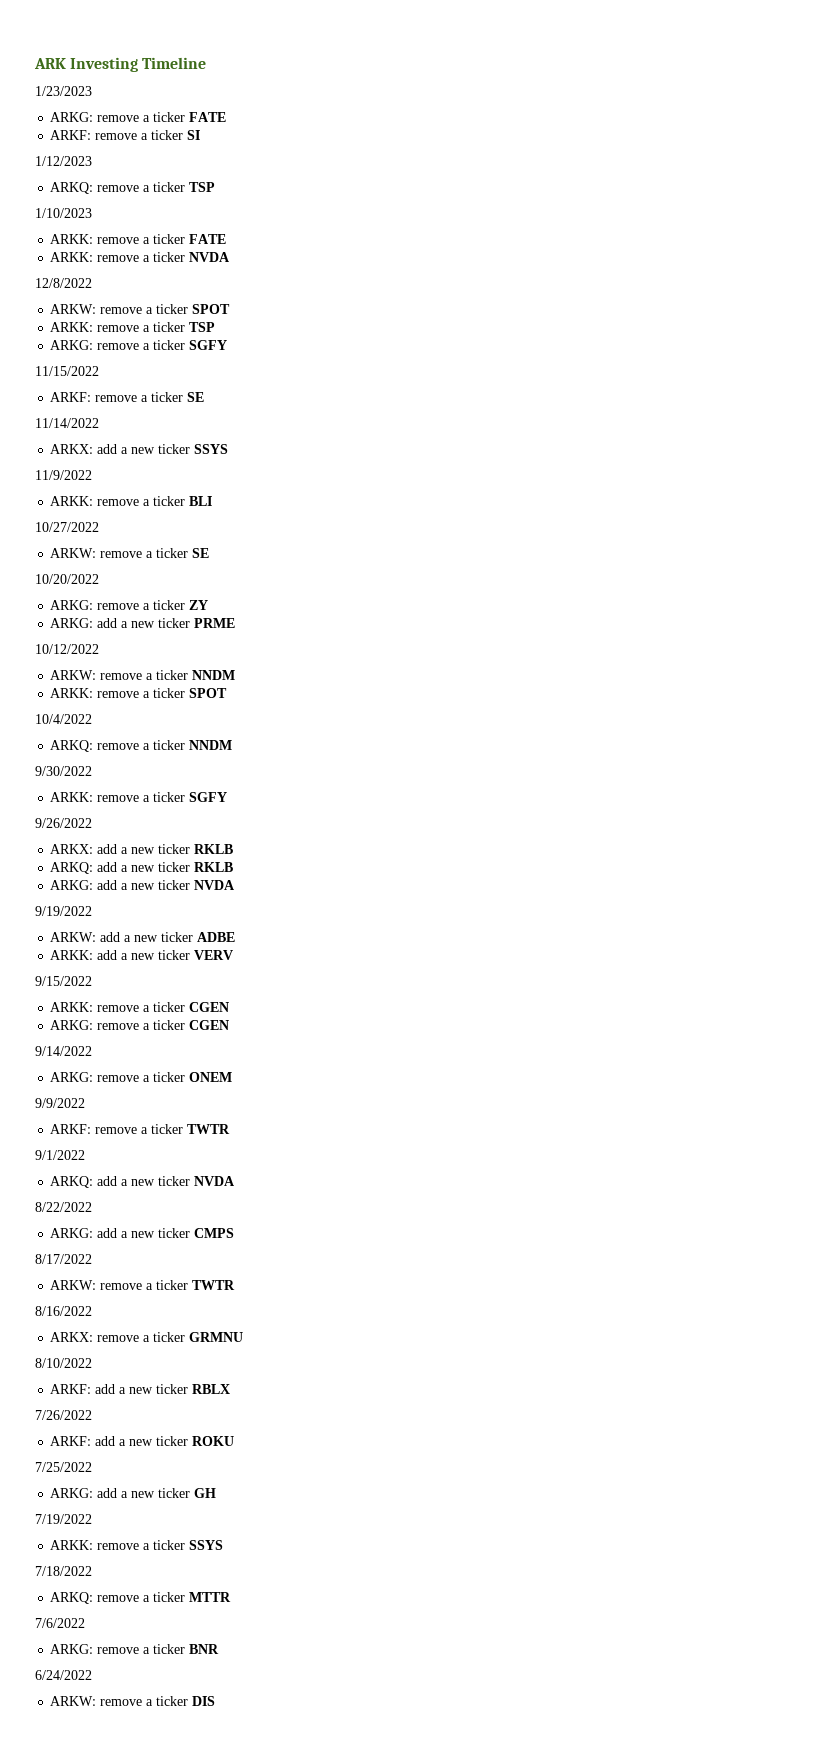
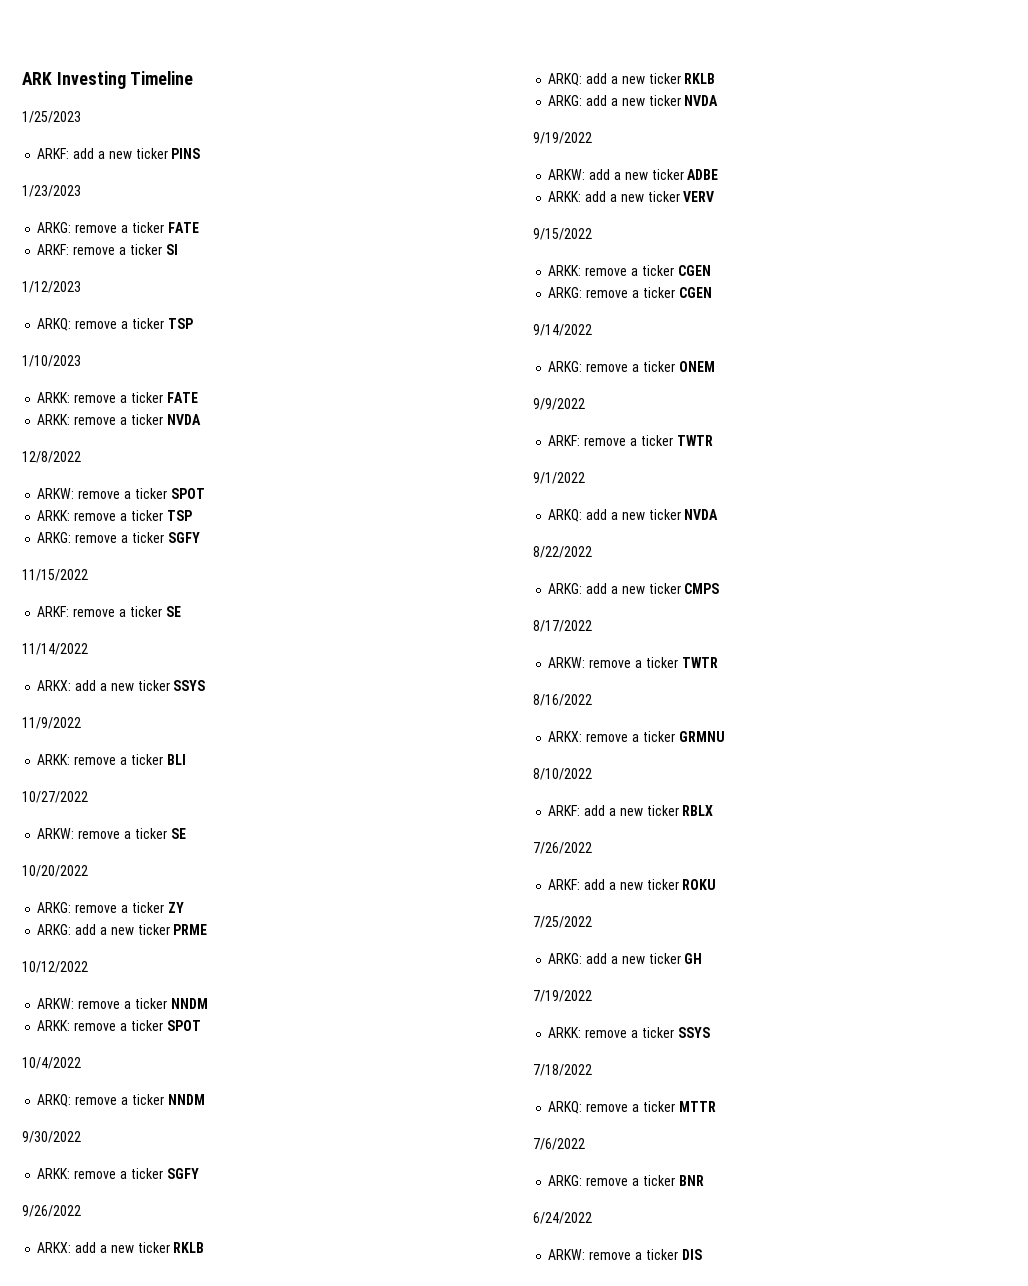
+ 1/25/2023
+ ARKF: add a new ticker PINS

